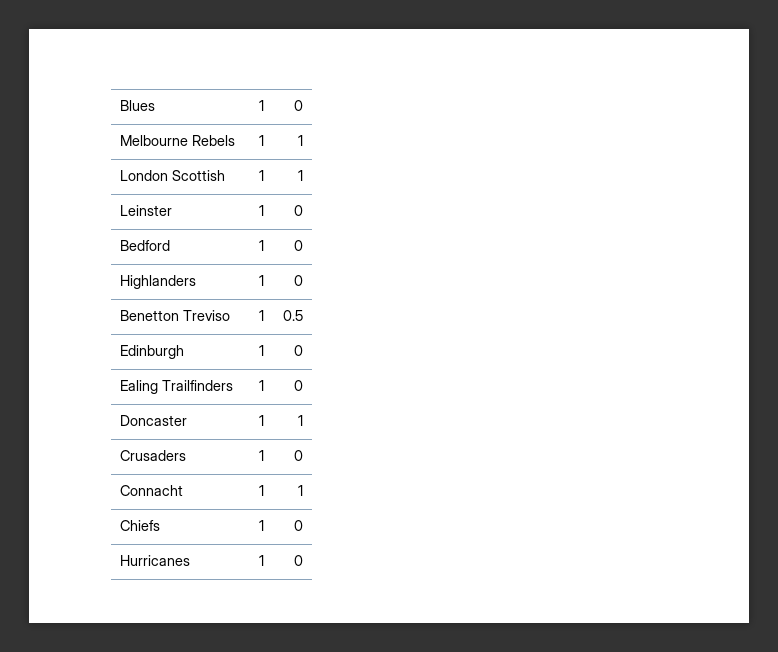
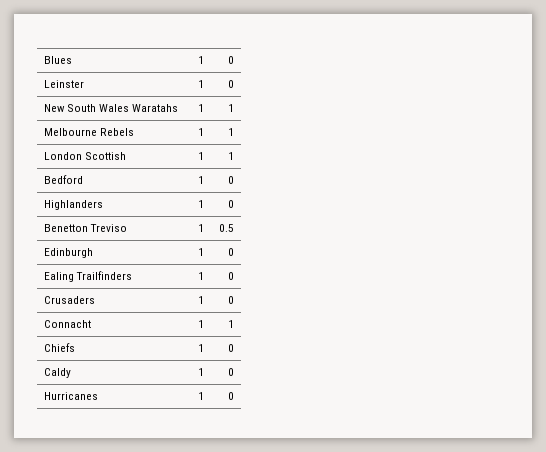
+ Leinster | 1 | 0
+ New South Wales Waratahs | 1 | 1
- Leinster | 1 | 0
- Doncaster | 1 | 1
+ Caldy | 1 | 0

